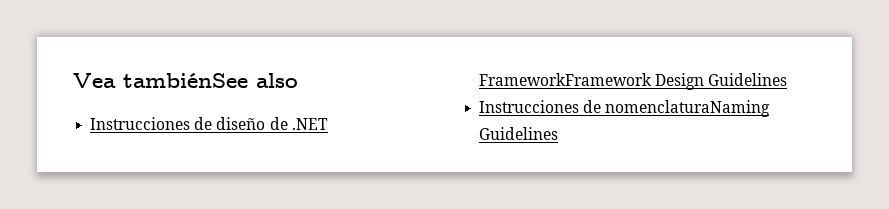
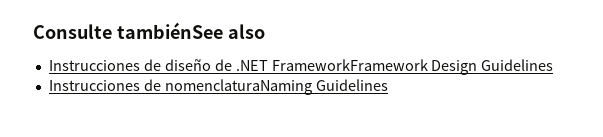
- Vea tambiénSee also
+ Consulte tambiénSee also

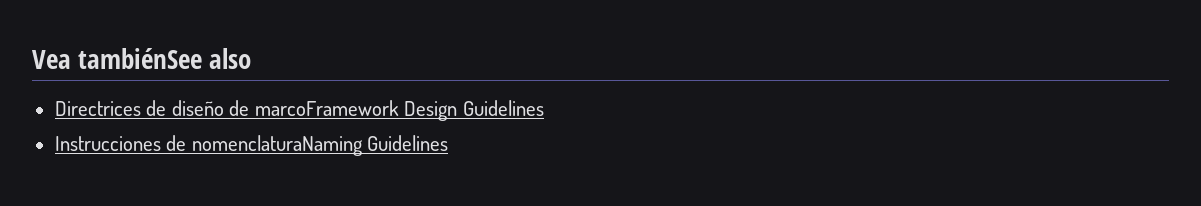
- Consulte tambiénSee also
+ Vea tambiénSee also
- Instrucciones de diseño de .NET FrameworkFramework Design Guidelines
+ Directrices de diseño de marcoFramework Design Guidelines

